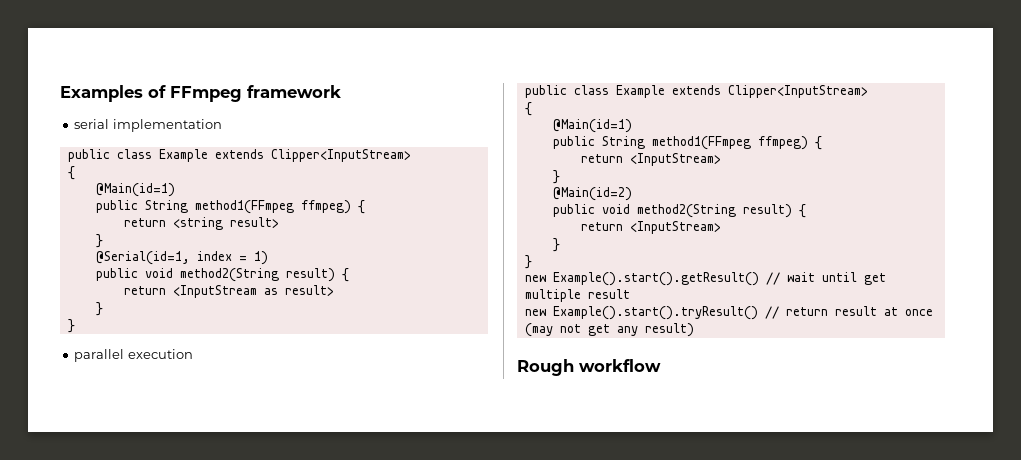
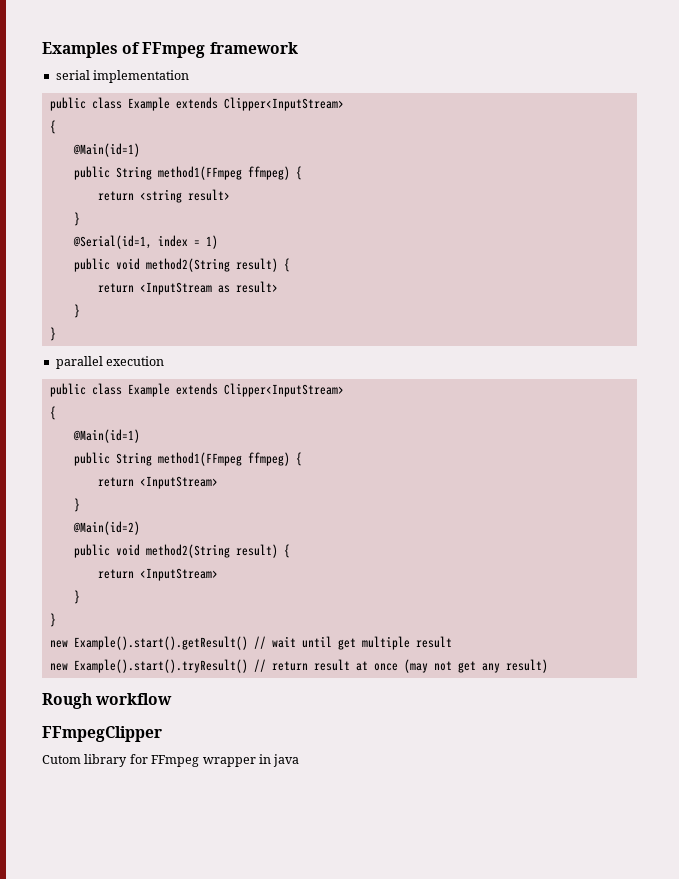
+ FFmpegClipper
+ Cutom library for FFmpeg wrapper in java

